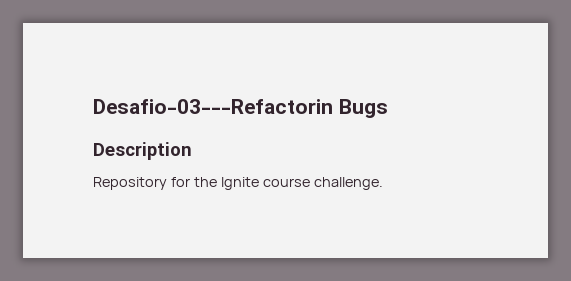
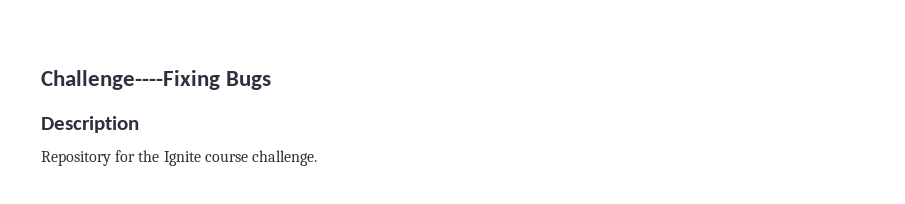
- Desafio-03---Refactorin Bugs
+ Challenge----Fixing Bugs

